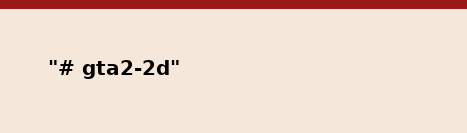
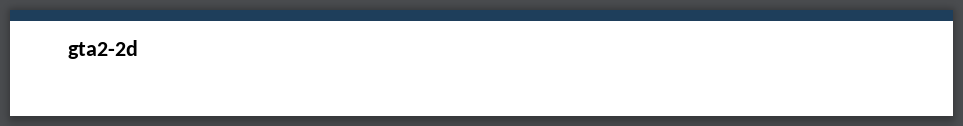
- "# gta2-2d"
+ gta2-2d

